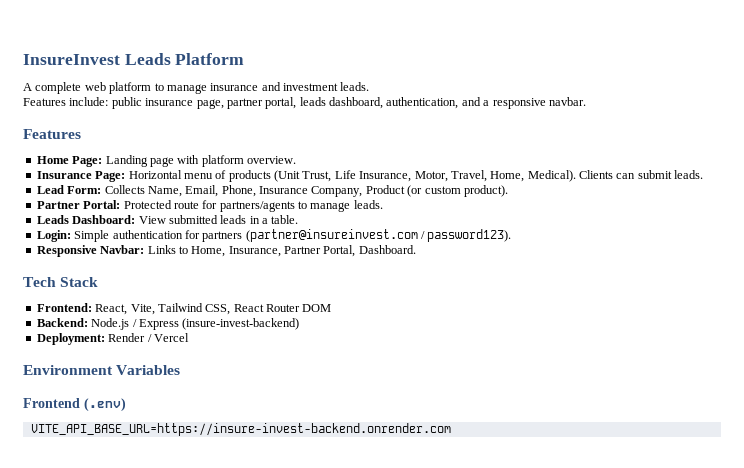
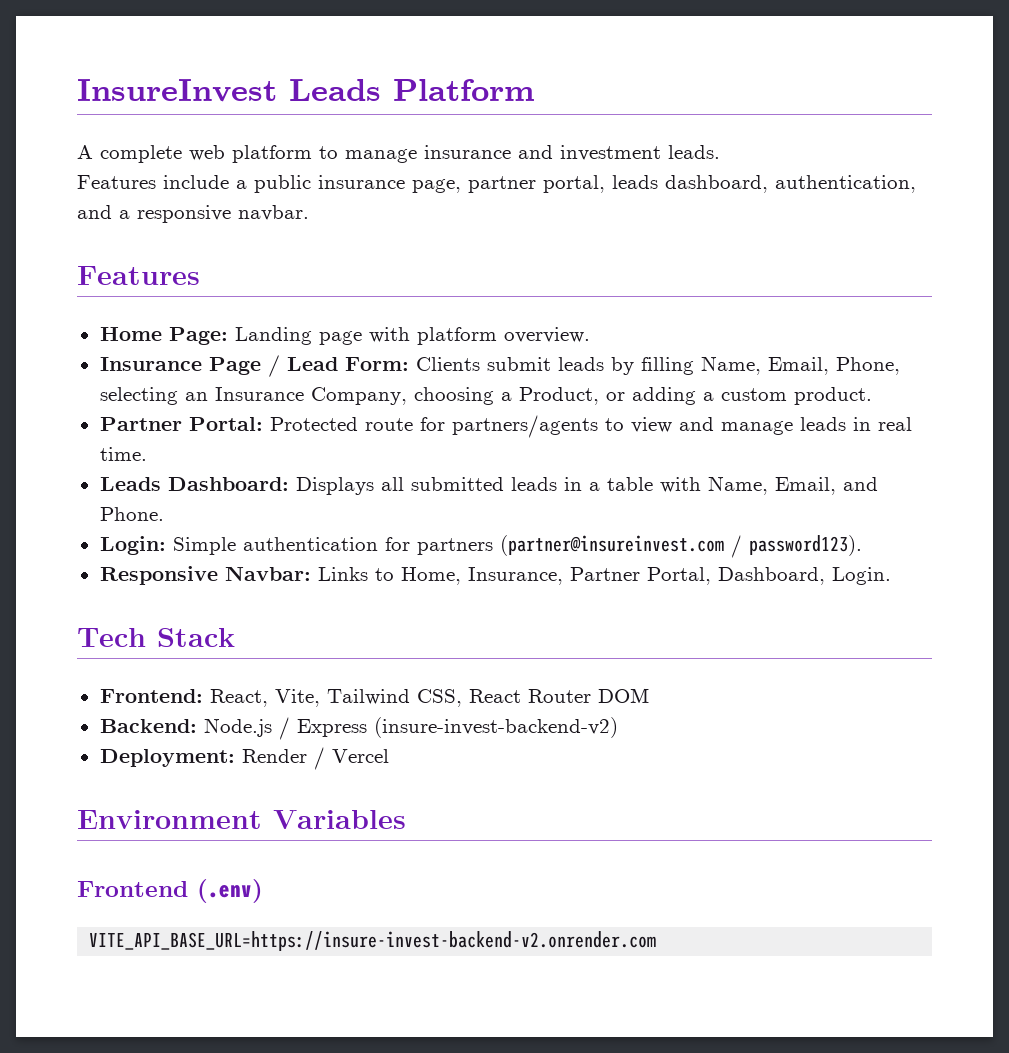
- Features include: public insurance page, partner portal, leads dashboard, authentication, and a responsive navbar.
+ Features include a public insurance page, partner portal, leads dashboard, authentication, and a responsive navbar.
- Insurance Page: Horizontal menu of products (Unit Trust, Life Insurance, Motor, Travel, Home, Medical). Clients can submit leads.
- Lead Form: Collects Name, Email, Phone, Insurance Company, Product (or custom product).
+ Insurance Page / Lead Form: Clients submit leads by filling Name, Email, Phone, selecting an Insurance Company, choosing a Product, or adding a custom product.
- Partner Portal: Protected route for partners/agents to manage leads.
+ Partner Portal: Protected route for partners/agents to view and manage leads in real time.
- Leads Dashboard: View submitted leads in a table.
+ Leads Dashboard: Displays all submitted leads in a table with Name, Email, and Phone.
- Responsive Navbar: Links to Home, Insurance, Partner Portal, Dashboard.
+ Responsive Navbar: Links to Home, Insurance, Partner Portal, Dashboard, Login.
- Backend: Node.js / Express (insure-invest-backend)
+ Backend: Node.js / Express (insure-invest-backend-v2)
- VITE_API_BASE_URL=https://insure-invest-backend.onrender.com
+ VITE_API_BASE_URL=https://insure-invest-backend-v2.onrender.com

